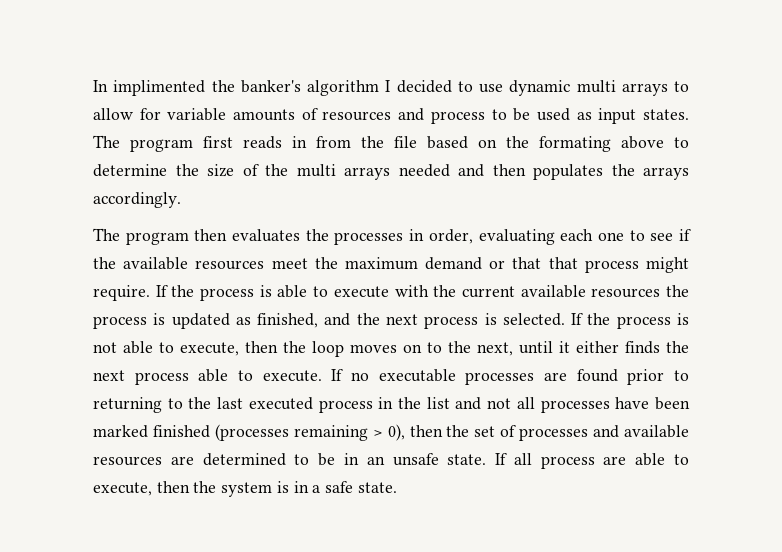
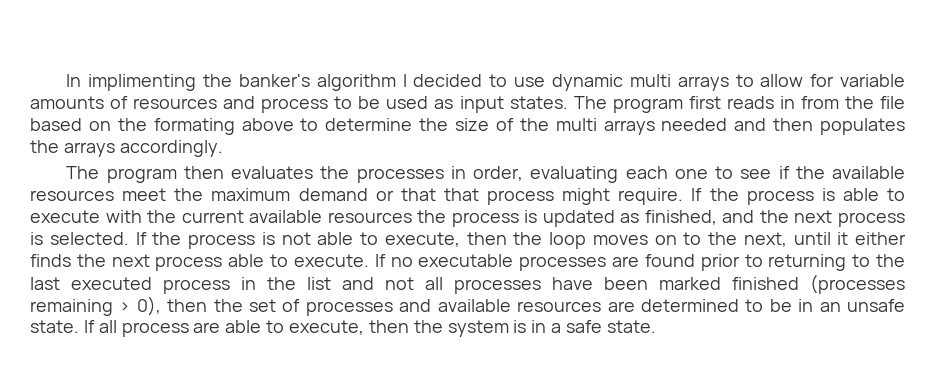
- In implimented the banker's algorithm I decided to use dynamic multi arrays to allow for variable amounts of resources and process to be used as input states.
+ In implimenting the banker's algorithm I decided to use dynamic multi arrays to allow for variable amounts of resources and process to be used as input states.

